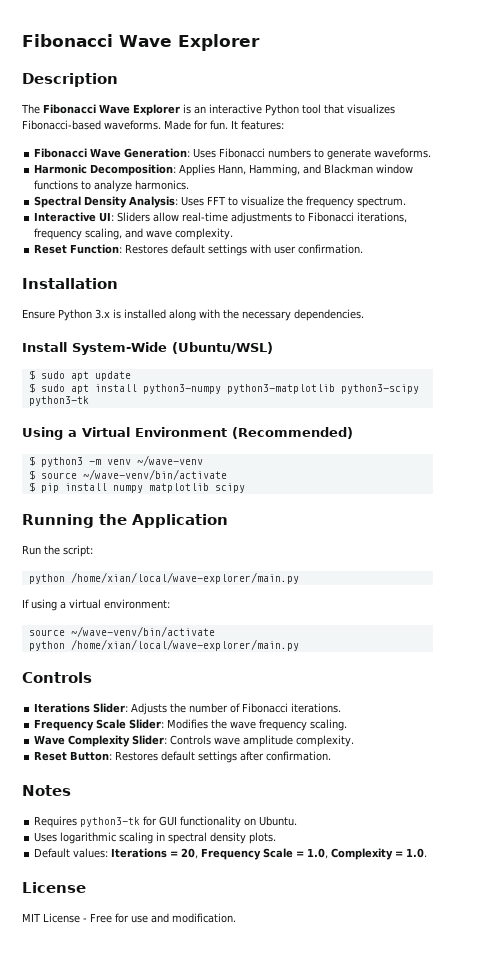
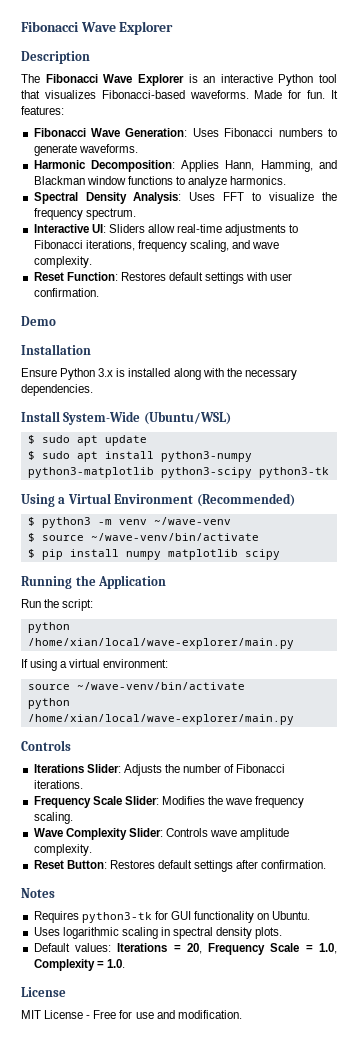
+ Demo

